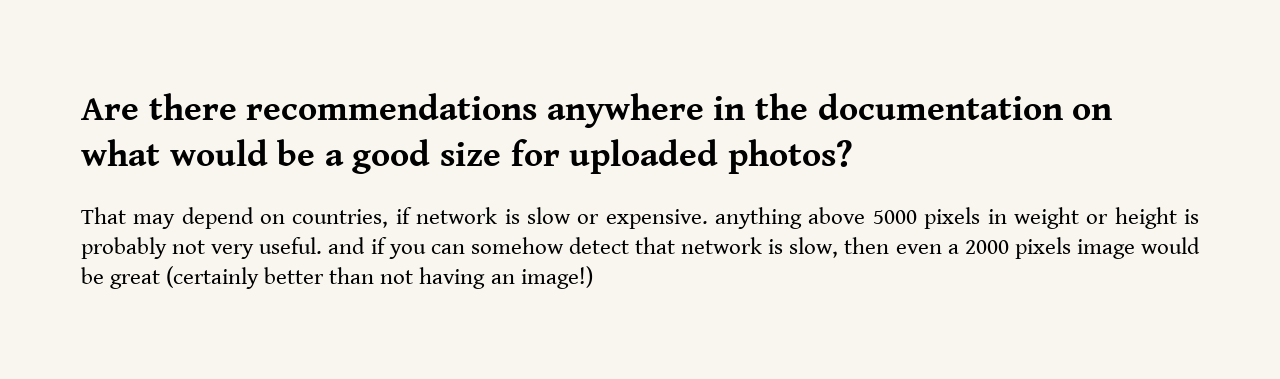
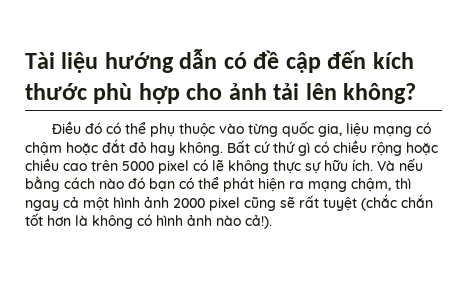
- Are there recommendations anywhere in the documentation on what would be a good size for uploaded photos?
- That may depend on countries, if network is slow or expensive. anything above 5000 pixels in weight or height is probably not very useful. and if you can somehow detect that network is slow, then even a 2000 pixels image would be great (certainly better than not having an image!)
+ Tài liệu hướng dẫn có đề cập đến kích thước phù hợp cho ảnh tải lên không?
+ Điều đó có thể phụ thuộc vào từng quốc gia, liệu mạng có chậm hoặc đắt đỏ hay không. Bất cứ thứ gì có chiều rộng hoặc chiều cao trên 5000 pixel có lẽ không thực sự hữu ích. Và nếu bằng cách nào đó bạn có thể phát hiện ra mạng chậm, thì ngay cả một hình ảnh 2000 pixel cũng sẽ rất tuyệt (chắc chắn tốt hơn là không có hình ảnh nào cả!).

